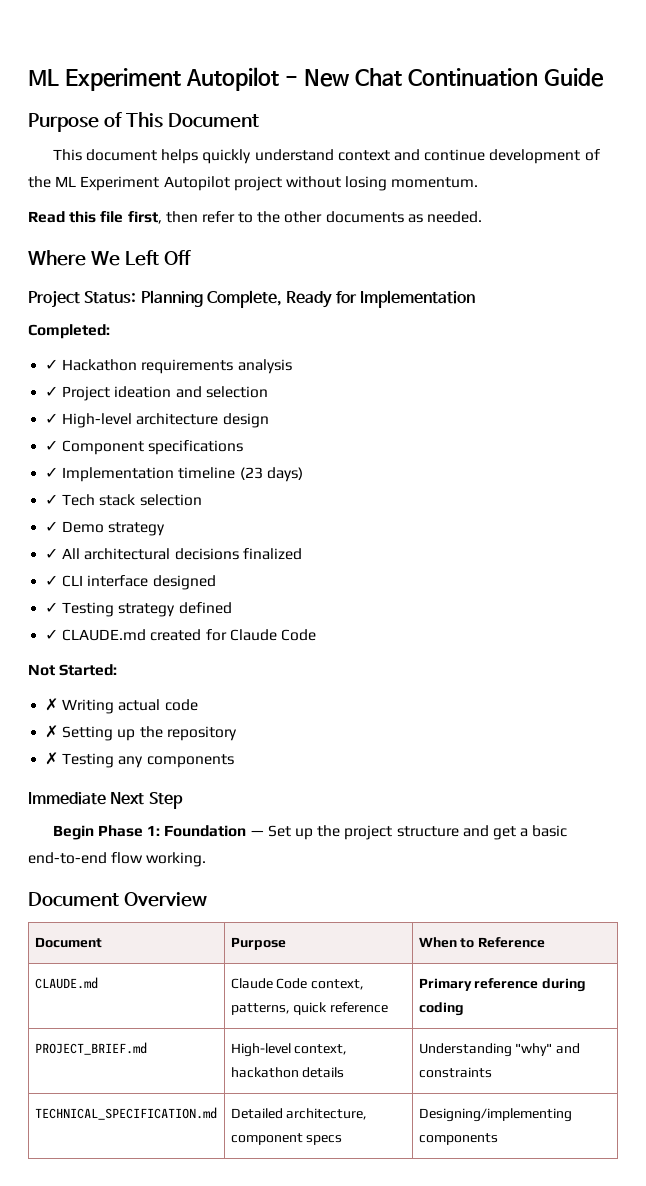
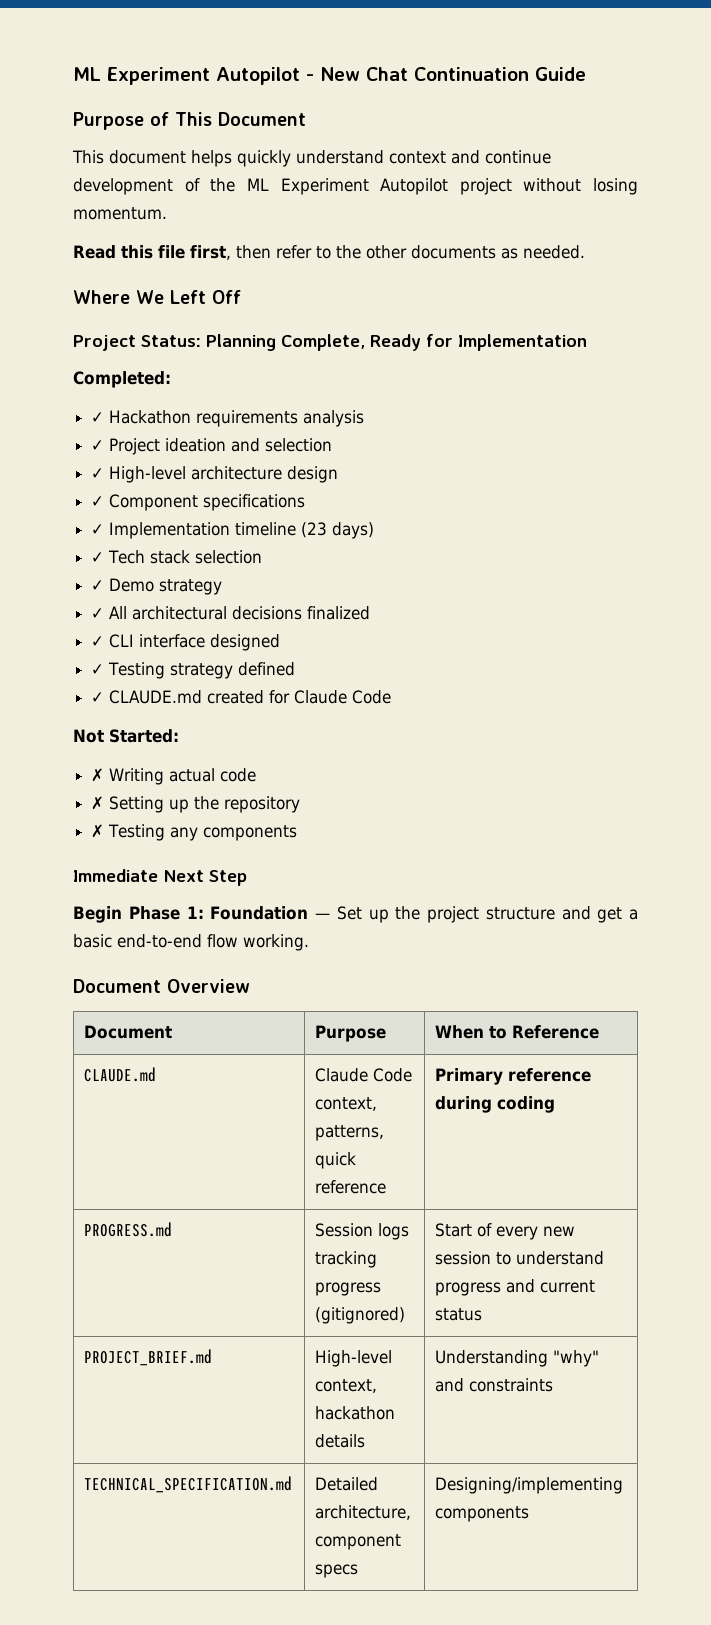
+ PROGRESS.md | Session logs tracking progress (gitignored) | Start of every new session to understand progress and current status

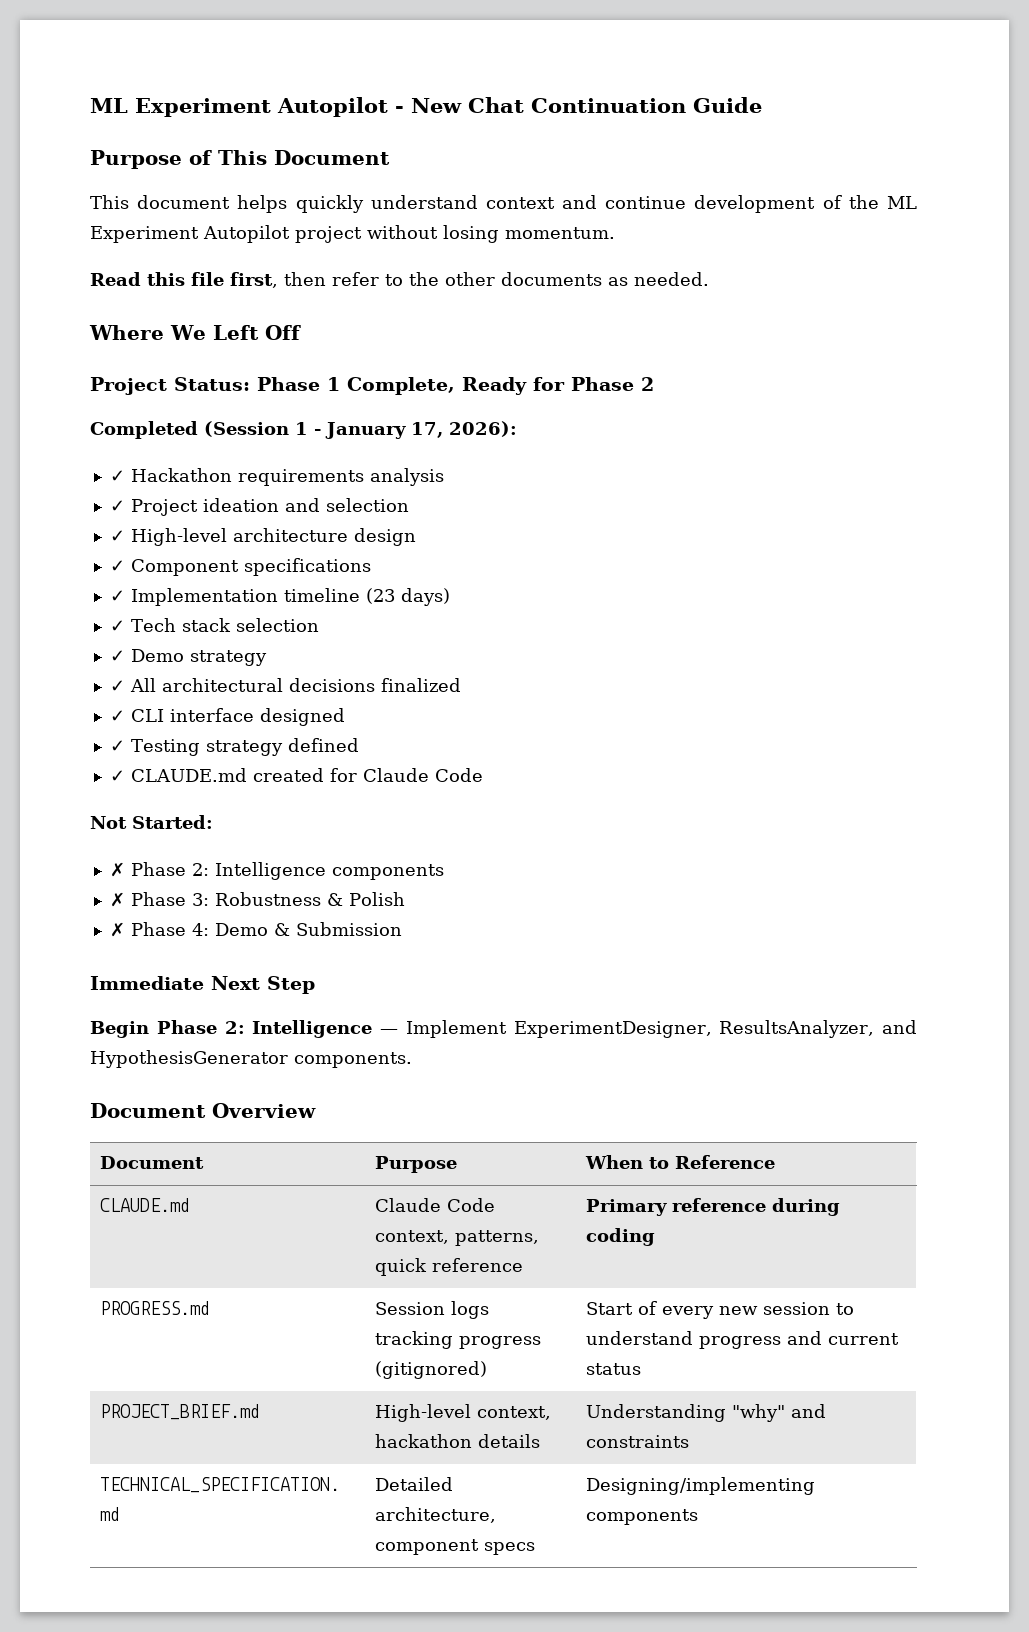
- Project Status: Planning Complete, Ready for Implementation
- Completed:
+ Project Status: Phase 1 Complete, Ready for Phase 2
+ Completed (Session 1 - January 17, 2026):
- ✗ Writing actual code
- ✗ Setting up the repository
- ✗ Testing any components
+ ✗ Phase 2: Intelligence components
+ ✗ Phase 3: Robustness & Polish
+ ✗ Phase 4: Demo & Submission
- Begin Phase 1: Foundation — Set up the project structure and get a basic end-to-end flow working.
+ Begin Phase 2: Intelligence — Implement ExperimentDesigner, ResultsAnalyzer, and HypothesisGenerator components.

